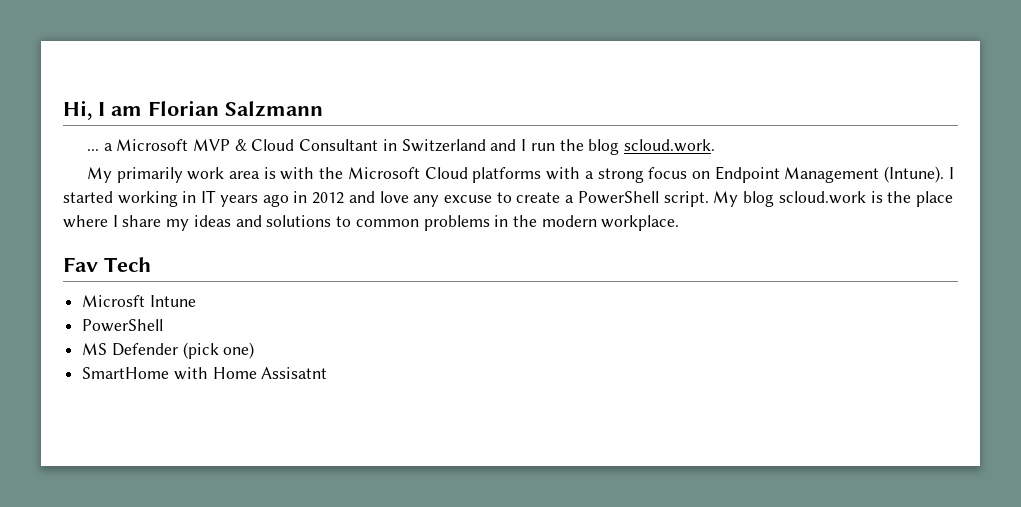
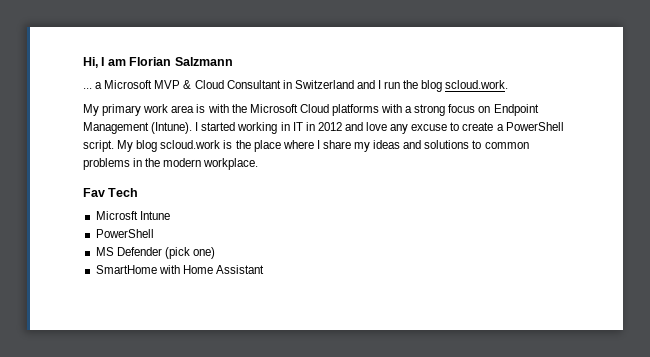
- My primarily work area is with the Microsoft Cloud platforms with a strong focus on Endpoint Management (Intune).
+ My primary work area is with the Microsoft Cloud platforms with a strong focus on Endpoint Management (Intune).
- I started working in IT years ago in 2012 and love any excuse to create a PowerShell script.
+ I started working in IT in 2012 and love any excuse to create a PowerShell script.
- SmartHome with Home Assisatnt
+ SmartHome with Home Assistant

